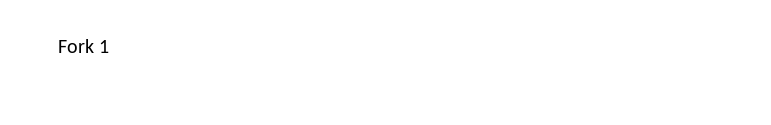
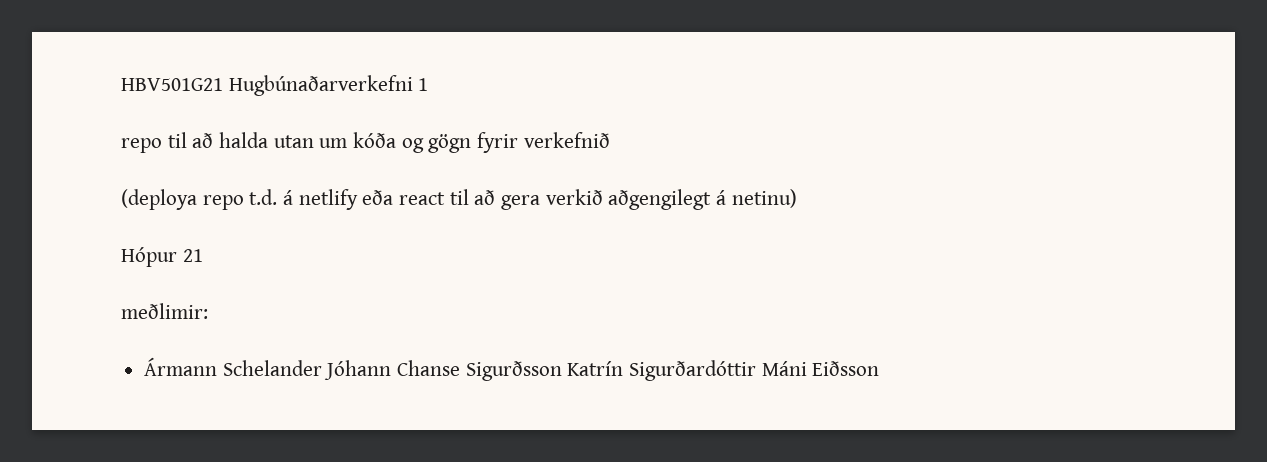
- Fork 1
+ HBV501G21 Hugbúnaðarverkefni 1
+ repo til að halda utan um kóða og gögn fyrir verkefnið
+ (deploya repo t.d. á netlify eða react til að gera verkið aðgengilegt á netinu)
+ Hópur 21
+ meðlimir:
+ Ármann Schelander Jóhann Chanse Sigurðsson Katrín Sigurðardóttir Máni Eiðsson

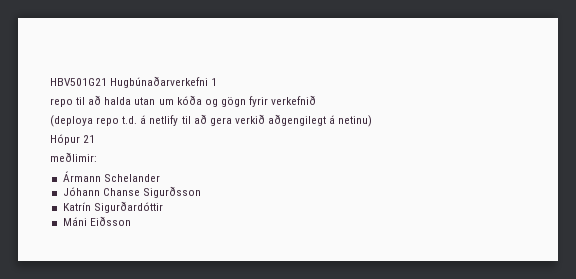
- (deploya repo t.d. á netlify eða react til að gera verkið aðgengilegt á netinu)
+ (deploya repo t.d. á netlify til að gera verkið aðgengilegt á netinu)
- Ármann Schelander Jóhann Chanse Sigurðsson Katrín Sigurðardóttir Máni Eiðsson
+ Ármann Schelander
+ Jóhann Chanse Sigurðsson
+ Katrín Sigurðardóttir
+ Máni Eiðsson

